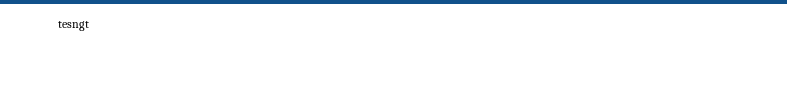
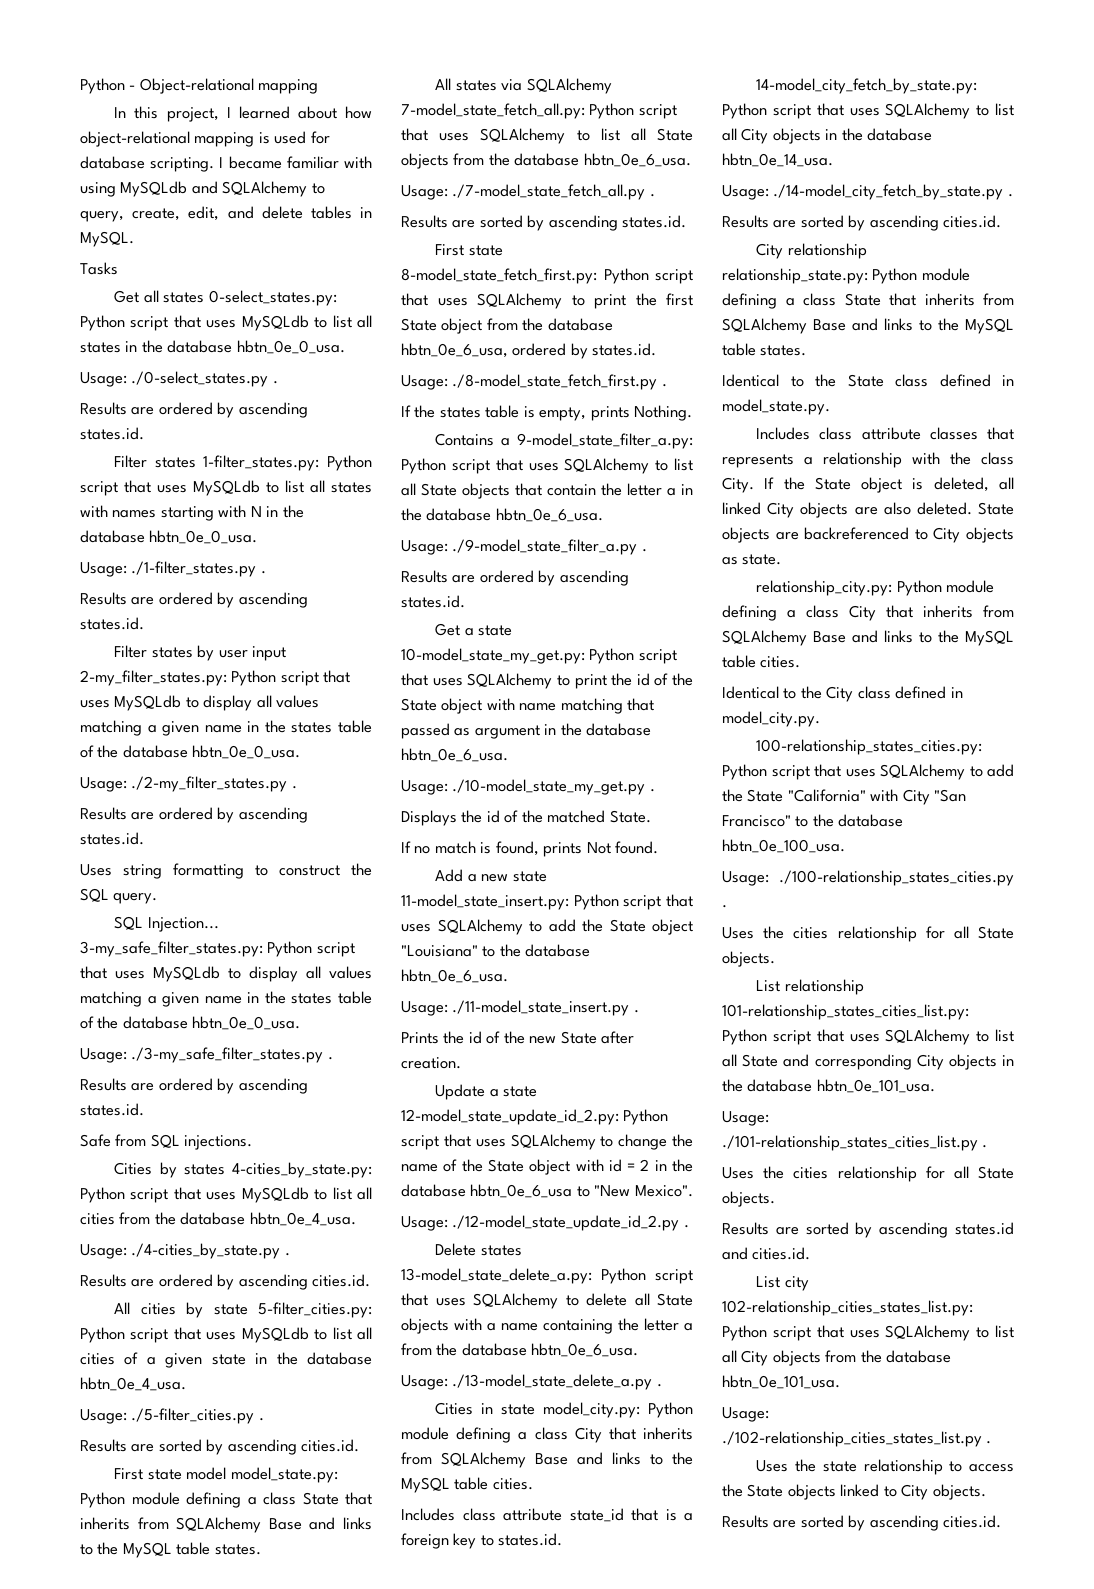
- tesngt
+ Python - Object-relational mapping
+ In this project, I learned about how object-relational mapping is used for database scripting. I became familiar with using MySQLdb and SQLAlchemy to query, create, edit, and delete tables in MySQL.
+ Tasks
+ Get all states 0-select_states.py: Python script that uses MySQLdb to list all states in the database hbtn_0e_0_usa.
+ Usage: ./0-select_states.py .
+ Results are ordered by ascending states.id.
+ Filter states 1-filter_states.py: Python script that uses MySQLdb to list all states with names starting with N in the database hbtn_0e_0_usa.
+ Usage: ./1-filter_states.py .
+ Results are ordered by ascending states.id.
+ Filter states by user input 2-my_filter_states.py: Python script that uses MySQLdb to display all values matching a given name in the states table of the database hbtn_0e_0_usa.
+ Usage: ./2-my_filter_states.py .
+ Results are ordered by ascending states.id.
+ Uses string formatting to construct the SQL query.
+ SQL Injection... 3-my_safe_filter_states.py: Python script that uses MySQLdb to display all values matching a given name in the states table of the database hbtn_0e_0_usa.
+ Usage: ./3-my_safe_filter_states.py .
+ Results are ordered by ascending states.id.
+ Safe from SQL injections.
+ Cities by states 4-cities_by_state.py: Python script that uses MySQLdb to list all cities from the database hbtn_0e_4_usa.
+ Usage: ./4-cities_by_state.py .
+ Results are ordered by ascending cities.id.
+ All cities by state 5-filter_cities.py: Python script that uses MySQLdb to list all cities of a given state in the database hbtn_0e_4_usa.
+ Usage: ./5-filter_cities.py .
+ Results are sorted by ascending cities.id.
+ First state model model_state.py: Python module defining a class State that inherits from SQLAlchemy Base and links to the MySQL table states.
+ All states via SQLAlchemy 7-model_state_fetch_all.py: Python script that uses SQLAlchemy to list all State objects from the database hbtn_0e_6_usa.
+ Usage: ./7-model_state_fetch_all.py .
+ Results are sorted by ascending states.id.
+ First state 8-model_state_fetch_first.py: Python script that uses SQLAlchemy to print the first State object from the database hbtn_0e_6_usa, ordered by states.id.
+ Usage: ./8-model_state_fetch_first.py .
+ If the states table is empty, prints Nothing.
+ Contains a 9-model_state_filter_a.py: Python script that uses SQLAlchemy to list all State objects that contain the letter a in the database hbtn_0e_6_usa.
+ Usage: ./9-model_state_filter_a.py .
+ Results are ordered by ascending states.id.
+ Get a state 10-model_state_my_get.py: Python script that uses SQLAlchemy to print the id of the State object with name matching that passed as argument in the database hbtn_0e_6_usa.
+ Usage: ./10-model_state_my_get.py .
+ Displays the id of the matched State.
+ If no match is found, prints Not found.
+ Add a new state 11-model_state_insert.py: Python script that uses SQLAlchemy to add the State object "Louisiana" to the database hbtn_0e_6_usa.
+ Usage: ./11-model_state_insert.py .
+ Prints the id of the new State after creation.
+ Update a state 12-model_state_update_id_2.py: Python script that uses SQLAlchemy to change the name of the State object with id = 2 in the database hbtn_0e_6_usa to "New Mexico".
+ Usage: ./12-model_state_update_id_2.py .
+ Delete states 13-model_state_delete_a.py: Python script that uses SQLAlchemy to delete all State objects with a name containing the letter a from the database hbtn_0e_6_usa.
+ Usage: ./13-model_state_delete_a.py .
+ Cities in state model_city.py: Python module defining a class City that inherits from SQLAlchemy Base and links to the MySQL table cities.
+ Includes class attribute state_id that is a foreign key to states.id.
+ 14-model_city_fetch_by_state.py: Python script that uses SQLAlchemy to list all City objects in the database hbtn_0e_14_usa.
+ Usage: ./14-model_city_fetch_by_state.py .
+ Results are sorted by ascending cities.id.
+ City relationship relationship_state.py: Python module defining a class State that inherits from SQLAlchemy Base and links to the MySQL table states.
+ Identical to the State class defined in model_state.py.
+ Includes class attribute classes that represents a relationship with the class City. If the State object is deleted, all linked City objects are also deleted. State objects are backreferenced to City objects as state.
+ relationship_city.py: Python module defining a class City that inherits from SQLAlchemy Base and links to the MySQL table cities.
+ Identical to the City class defined in model_city.py.
+ 100-relationship_states_cities.py: Python script that uses SQLAlchemy to add the State "California" with City "San Francisco" to the database hbtn_0e_100_usa.
+ Usage: ./100-relationship_states_cities.py .
+ Uses the cities relationship for all State objects.
+ List relationship 101-relationship_states_cities_list.py: Python script that uses SQLAlchemy to list all State and corresponding City objects in the database hbtn_0e_101_usa.
+ Usage: ./101-relationship_states_cities_list.py .
+ Uses the cities relationship for all State objects.
+ Results are sorted by ascending states.id and cities.id.
+ List city 102-relationship_cities_states_list.py: Python script that uses SQLAlchemy to list all City objects from the database hbtn_0e_101_usa.
+ Usage: ./102-relationship_cities_states_list.py .
+ Uses the state relationship to access the State objects linked to City objects.
+ Results are sorted by ascending cities.id.

